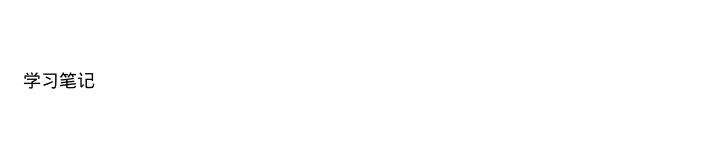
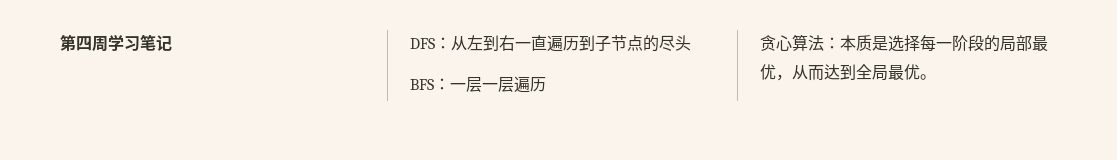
- 学习笔记
+ 第四周学习笔记
+ DFS：从左到右一直遍历到子节点的尽头
+ BFS：一层一层遍历
+ 贪心算法：本质是选择每一阶段的局部最优，从而达到全局最优。

